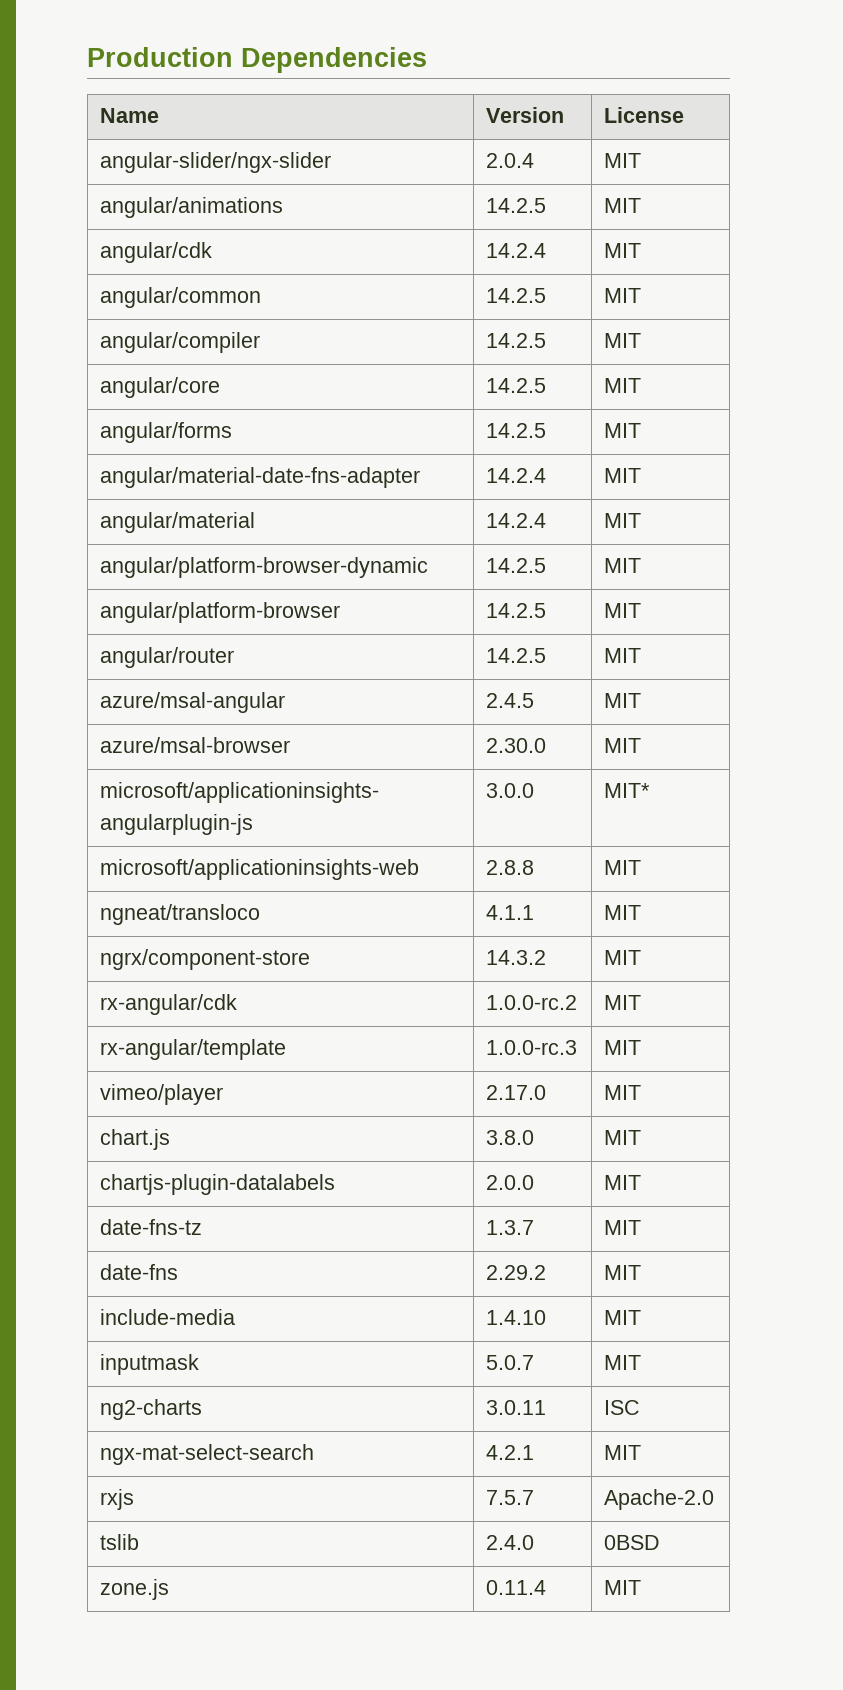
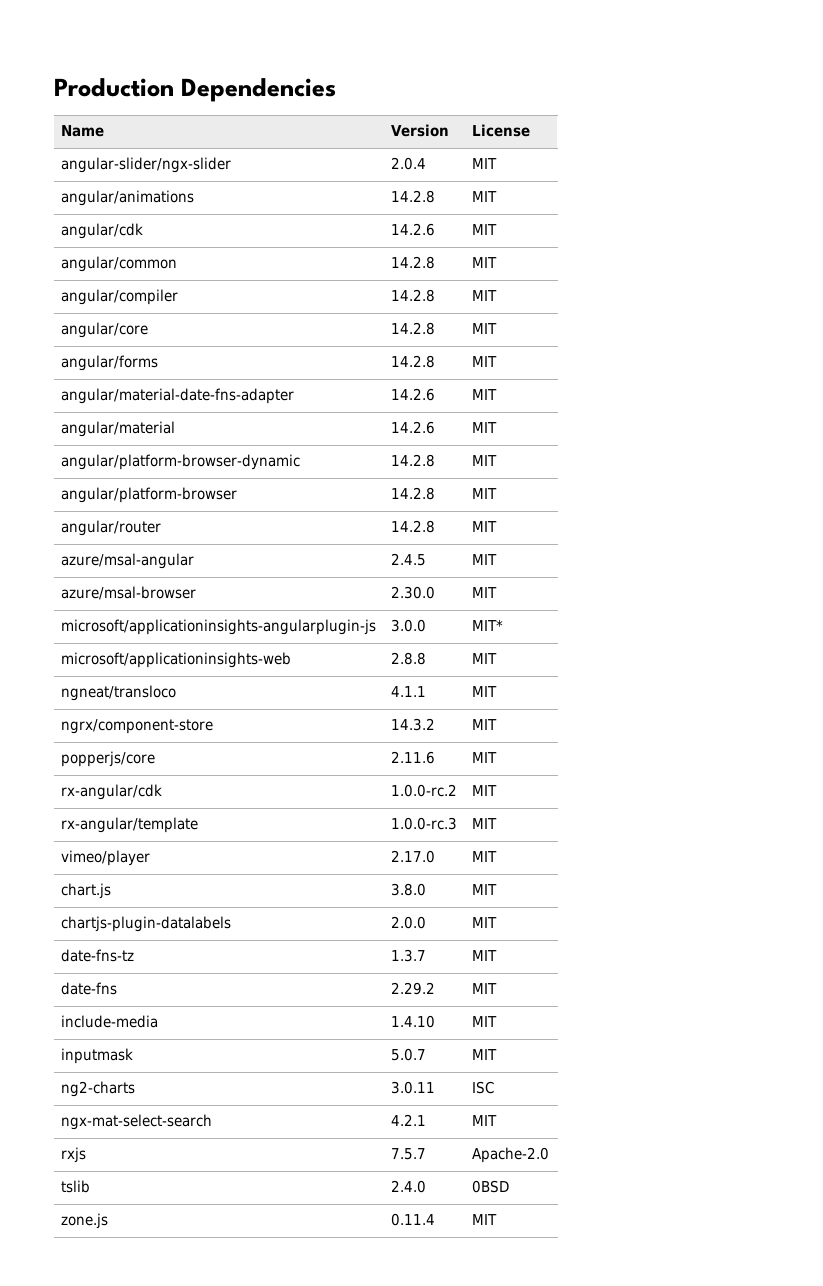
- angular/animations | 14.2.5 | MIT
+ angular/animations | 14.2.8 | MIT
- angular/cdk | 14.2.4 | MIT
+ angular/cdk | 14.2.6 | MIT
- angular/common | 14.2.5 | MIT
+ angular/common | 14.2.8 | MIT
- angular/compiler | 14.2.5 | MIT
+ angular/compiler | 14.2.8 | MIT
- angular/core | 14.2.5 | MIT
+ angular/core | 14.2.8 | MIT
- angular/forms | 14.2.5 | MIT
+ angular/forms | 14.2.8 | MIT
- angular/material-date-fns-adapter | 14.2.4 | MIT
+ angular/material-date-fns-adapter | 14.2.6 | MIT
- angular/material | 14.2.4 | MIT
+ angular/material | 14.2.6 | MIT
- angular/platform-browser-dynamic | 14.2.5 | MIT
+ angular/platform-browser-dynamic | 14.2.8 | MIT
- angular/platform-browser | 14.2.5 | MIT
+ angular/platform-browser | 14.2.8 | MIT
- angular/router | 14.2.5 | MIT
+ angular/router | 14.2.8 | MIT
+ popperjs/core | 2.11.6 | MIT

